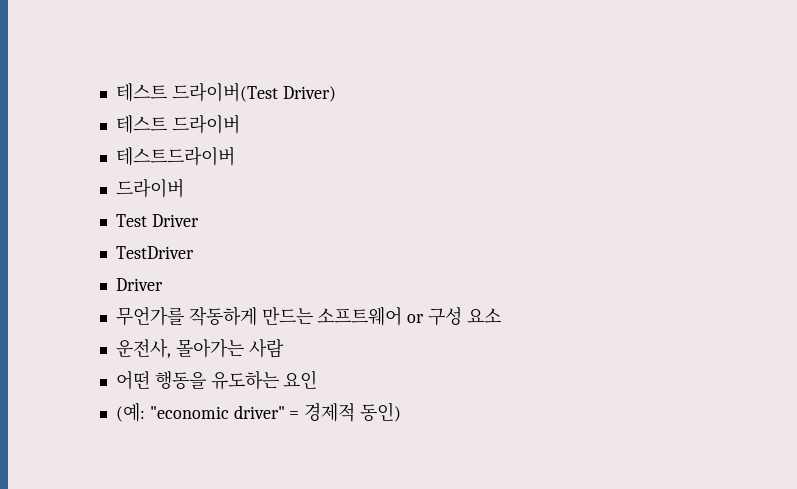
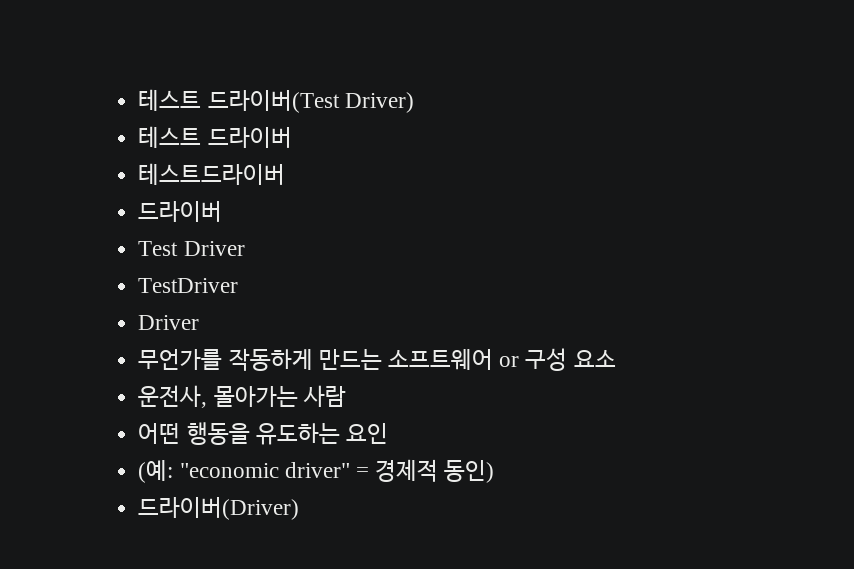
+ 드라이버(Driver)

